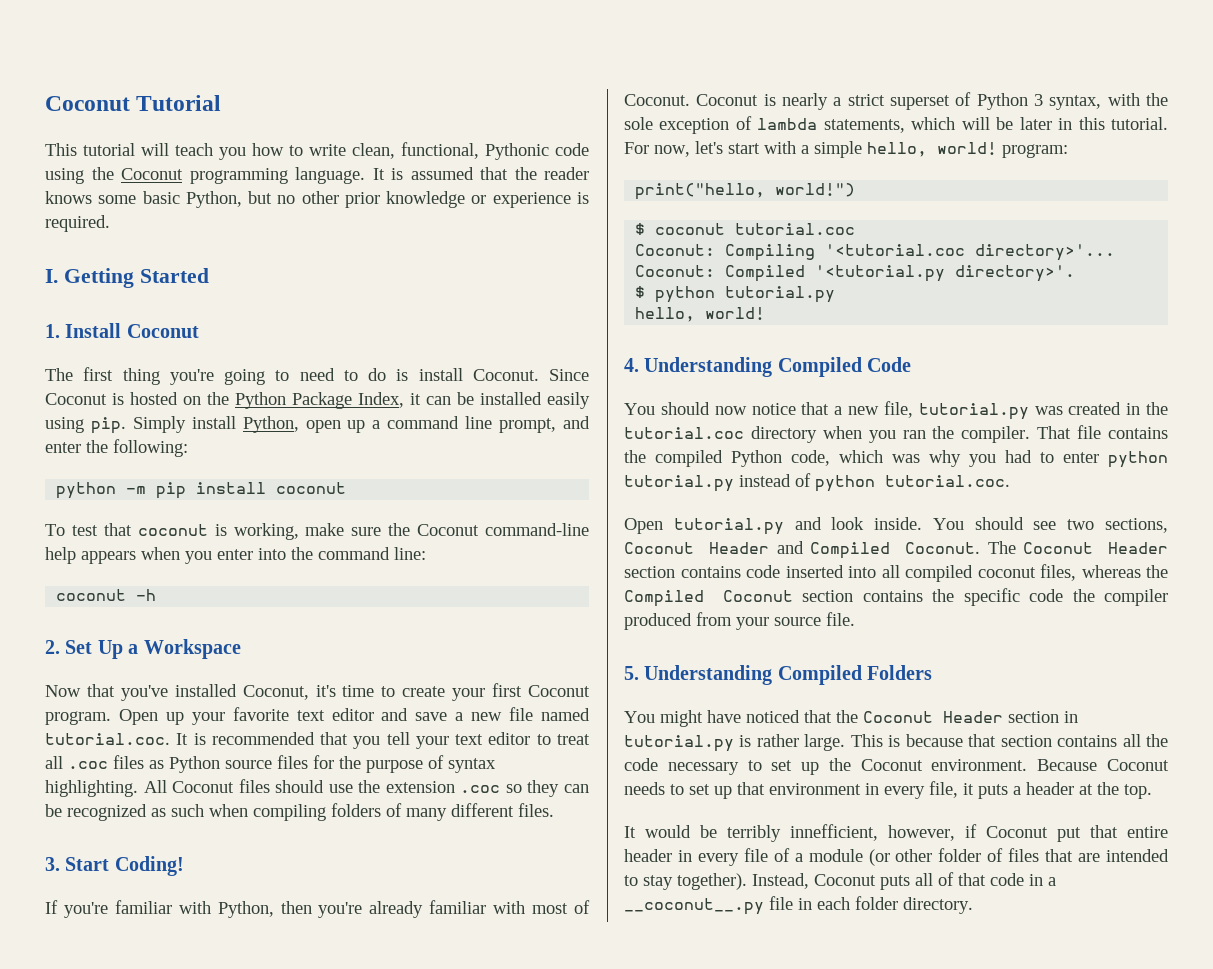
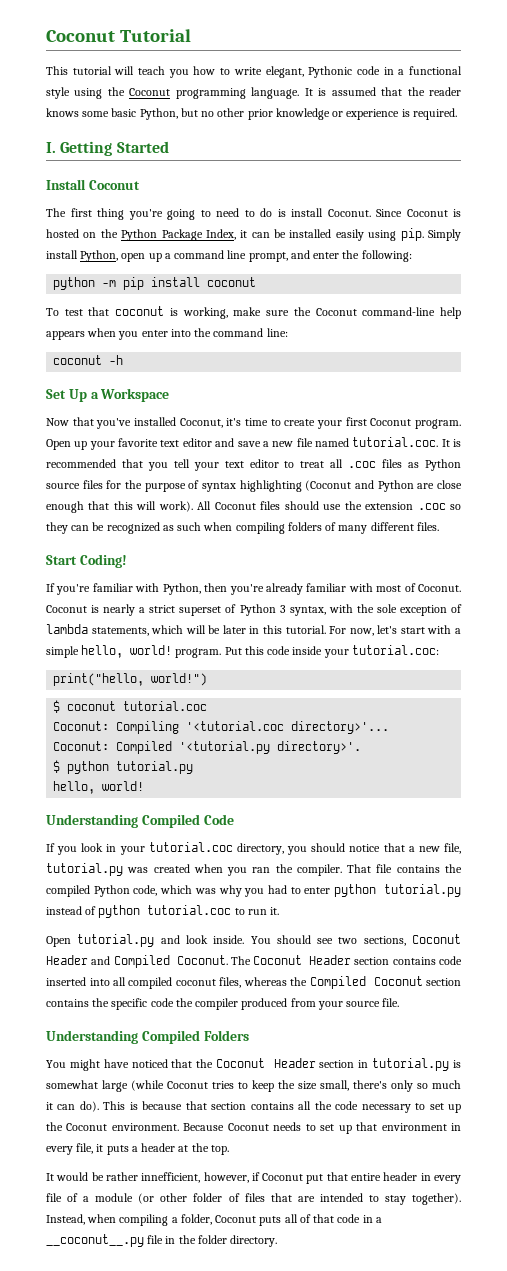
- This tutorial will teach you how to write clean, functional, Pythonic code using the Coconut programming language.
+ This tutorial will teach you how to write elegant, Pythonic code in a functional style using the Coconut programming language.
- 1. Install Coconut
+ Install Coconut
- 2. Set Up a Workspace
+ Set Up a Workspace
- Open up your favorite text editor and save a new file named tutorial.coc. It is recommended that you tell your text editor to treat all .coc files as Python source files for the purpose of syntax highlighting.
+ Open up your favorite text editor and save a new file named tutorial.coc. It is recommended that you tell your text editor to treat all .coc files as Python source files for the purpose of syntax highlighting (Coconut and Python are close enough that this will work).
- 3. Start Coding!
+ Start Coding!
- For now, let's start with a simple hello, world! program:
+ For now, let's start with a simple hello, world! program. Put this code inside your tutorial.coc:
- 4. Understanding Compiled Code
+ Understanding Compiled Code
- You should now notice that a new file, tutorial.py was created in the tutorial.coc directory when you ran the compiler.
+ If you look in your tutorial.coc directory, you should notice that a new file, tutorial.py was created when you ran the compiler.
- That file contains the compiled Python code, which was why you had to enter python tutorial.py instead of python tutorial.coc.
+ That file contains the compiled Python code, which was why you had to enter python tutorial.py instead of python tutorial.coc to run it.
- 5. Understanding Compiled Folders
+ Understanding Compiled Folders
- You might have noticed that the Coconut Header section in tutorial.py is rather large.
+ You might have noticed that the Coconut Header section in tutorial.py is somewhat large (while Coconut tries to keep the size small, there's only so much it can do).
- It would be terribly innefficient, however, if Coconut put that entire header in every file of a module (or other folder of files that are intended to stay together).
+ It would be rather innefficient, however, if Coconut put that entire header in every file of a module (or other folder of files that are intended to stay together).
- Instead, Coconut puts all of that code in a __coconut__.py file in each folder directory.
+ Instead, when compiling a folder, Coconut puts all of that code in a __coconut__.py file in the folder directory.

